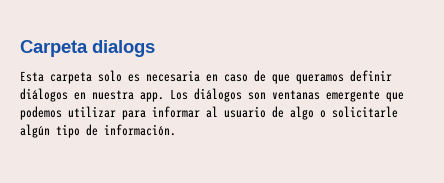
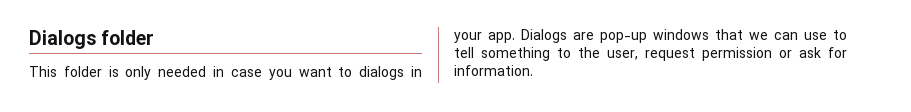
- Carpeta dialogs
- Esta carpeta solo es necesaria en caso de que queramos definir diálogos en nuestra app. Los diálogos son ventanas emergente que podemos utilizar para informar al usuario de algo o solicitarle algún tipo de información.
+ Dialogs folder
+ This folder is only needed in case you want to dialogs in your app. Dialogs are pop-up windows that we can use to tell something to the user, request permission or ask for information.

